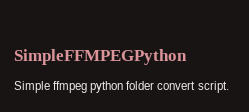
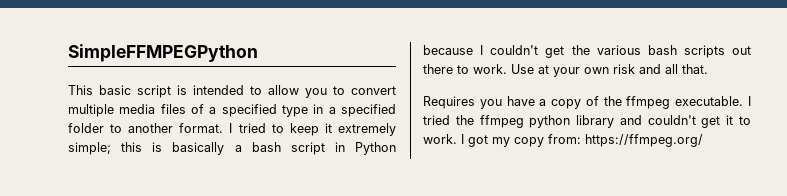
- Simple ffmpeg python folder convert script.
+ This basic script is intended to allow you to convert multiple media files of a specified type in a specified folder to another format. I tried to keep it extremely simple; this is basically a bash script in Python because I couldn't get the various bash scripts out there to work. Use at your own risk and all that.
+ Requires you have a copy of the ffmpeg executable. I tried the ffmpeg python library and couldn't get it to work. I got my copy from: https://ffmpeg.org/

